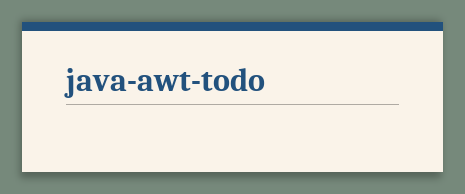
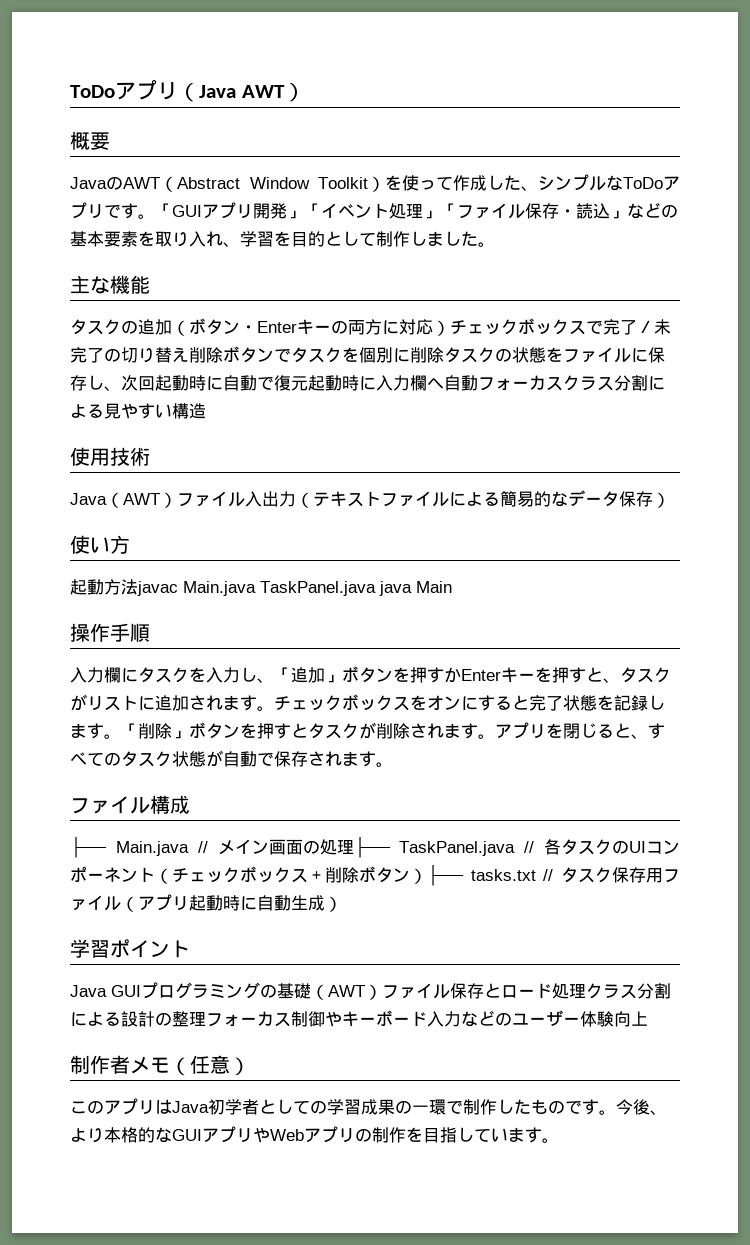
- java-awt-todo
+ ToDoアプリ（Java AWT）
+ 概要
+ JavaのAWT（Abstract Window Toolkit）を使って作成した、シンプルなToDoアプリです。「GUIアプリ開発」「イベント処理」「ファイル保存・読込」などの基本要素を取り入れ、学習を目的として制作しました。
+ 主な機能
+ タスクの追加（ボタン・Enterキーの両方に対応）チェックボックスで完了／未完了の切り替え削除ボタンでタスクを個別に削除タスクの状態をファイルに保存し、次回起動時に自動で復元起動時に入力欄へ自動フォーカスクラス分割による見やすい構造
+ 使用技術
+ Java（AWT）ファイル入出力（テキストファイルによる簡易的なデータ保存）
+ 使い方
+ 起動方法javac Main.java TaskPanel.java java Main
+ 操作手順
+ 入力欄にタスクを入力し、「追加」ボタンを押すかEnterキーを押すと、タスクがリストに追加されます。チェックボックスをオンにすると完了状態を記録します。「削除」ボタンを押すとタスクが削除されます。アプリを閉じると、すべてのタスク状態が自動で保存されます。
+ ファイル構成
+ ├── Main.java // メイン画面の処理├── TaskPanel.java // 各タスクのUIコンポーネント（チェックボックス＋削除ボタン）├── tasks.txt // タスク保存用ファイル（アプリ起動時に自動生成）
+ 学習ポイント
+ Java GUIプログラミングの基礎（AWT）ファイル保存とロード処理クラス分割による設計の整理フォーカス制御やキーボード入力などのユーザー体験向上
+ 制作者メモ（任意）
+ このアプリはJava初学者としての学習成果の一環で制作したものです。今後、より本格的なGUIアプリやWebアプリの制作を目指しています。

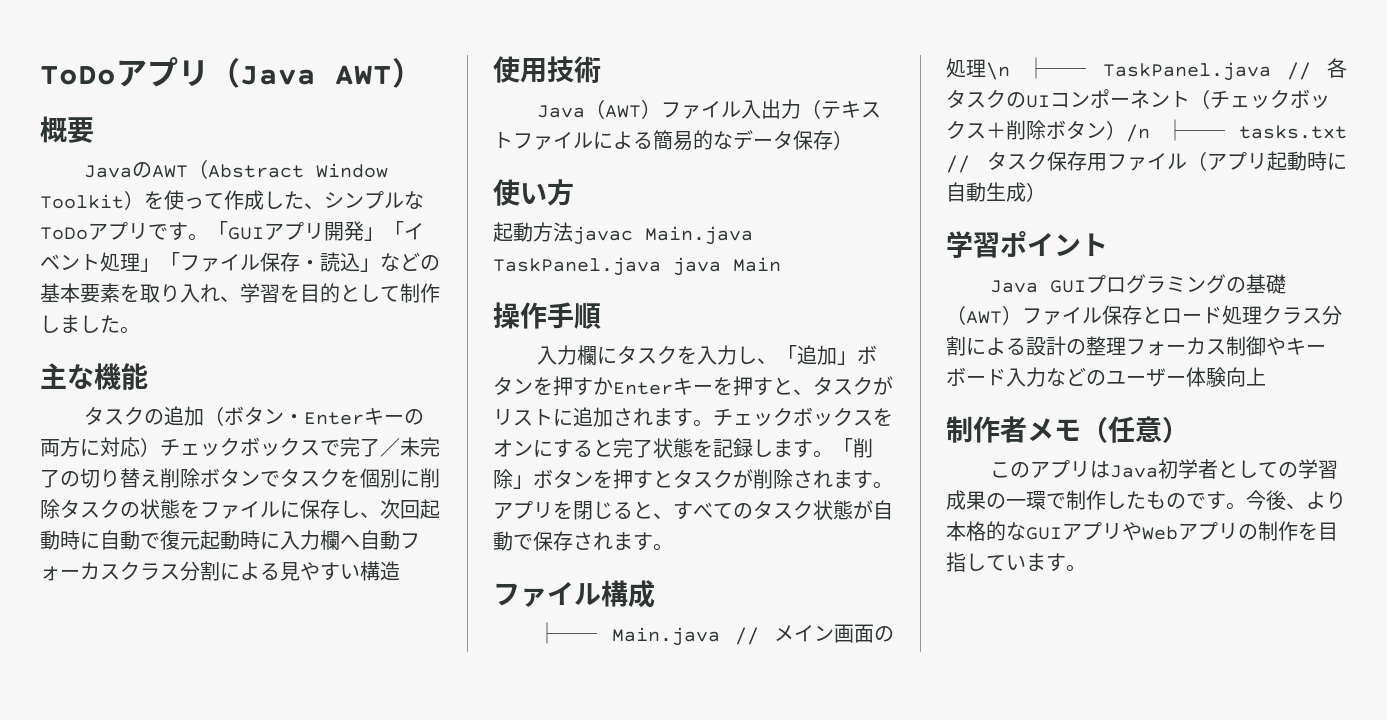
- ├── Main.java // メイン画面の処理├── TaskPanel.java // 各タスクのUIコンポーネント（チェックボックス＋削除ボタン）├── tasks.txt // タスク保存用ファイル（アプリ起動時に自動生成）
+ ├── Main.java // メイン画面の処理\n ├── TaskPanel.java // 各タスクのUIコンポーネント（チェックボックス＋削除ボタン）/n ├── tasks.txt // タスク保存用ファイル（アプリ起動時に自動生成）

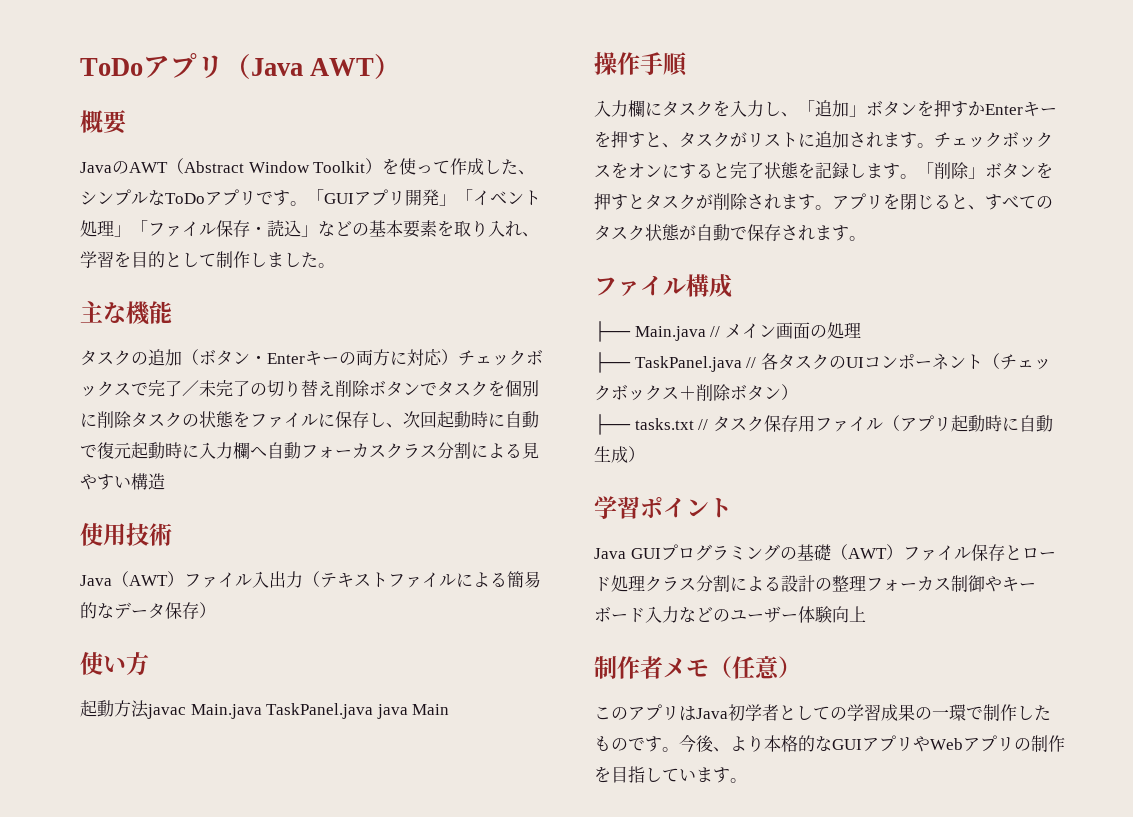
- ├── Main.java // メイン画面の処理\n ├── TaskPanel.java // 各タスクのUIコンポーネント（チェックボックス＋削除ボタン）/n ├── tasks.txt // タスク保存用ファイル（アプリ起動時に自動生成）
+ ├── Main.java // メイン画面の処理
+ ├── TaskPanel.java // 各タスクのUIコンポーネント（チェックボックス＋削除ボタン）
+ ├── tasks.txt // タスク保存用ファイル（アプリ起動時に自動生成）

